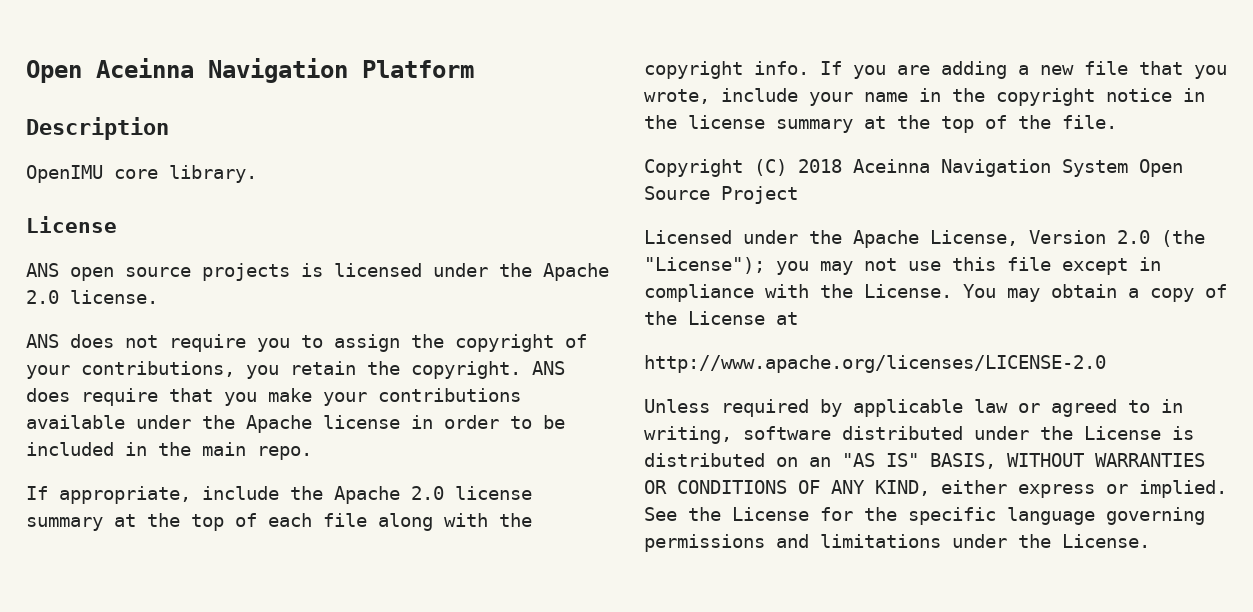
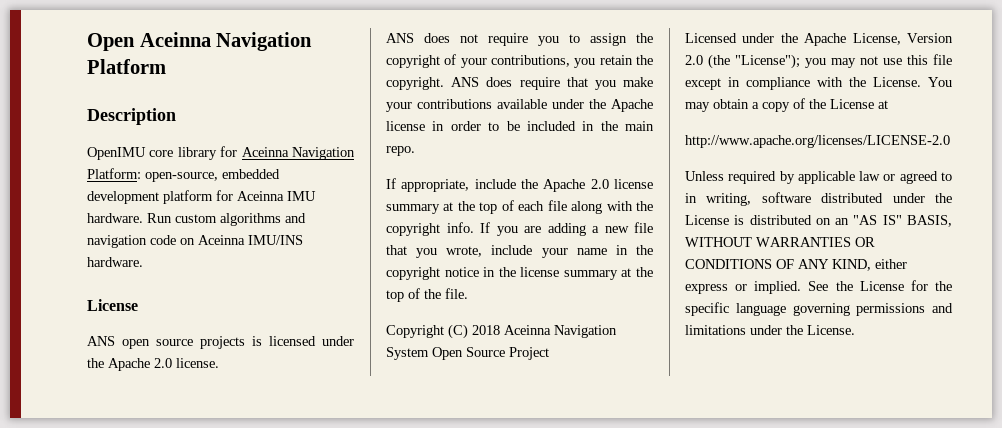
- OpenIMU core library.
+ OpenIMU core library for Aceinna Navigation Platform: open-source, embedded development platform for Aceinna IMU hardware. Run custom algorithms and navigation code on Aceinna IMU/INS hardware.

